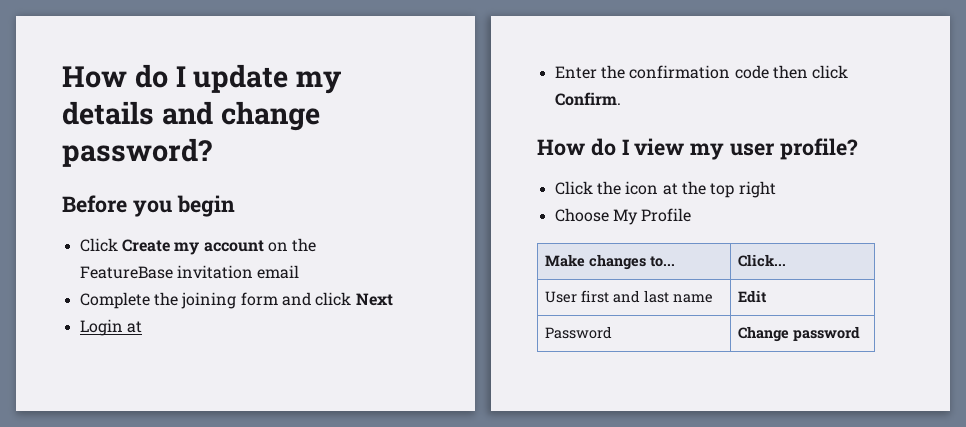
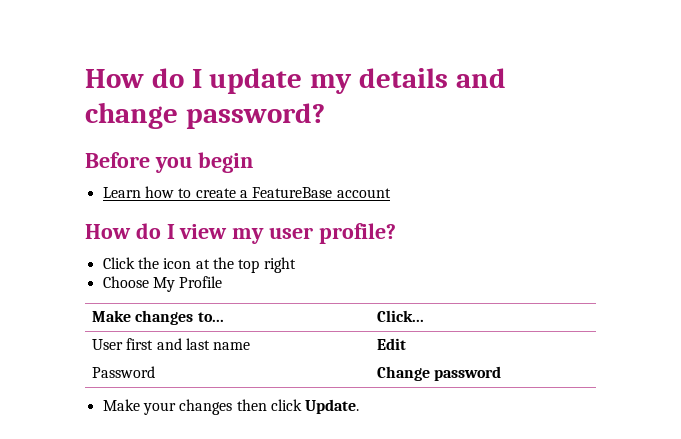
- Click Create my account on the FeatureBase invitation email
- Complete the joining form and click Next
- Login at
- Enter the confirmation code then click Confirm.
+ Learn how to create a FeatureBase account
+ Make your changes then click Update.

